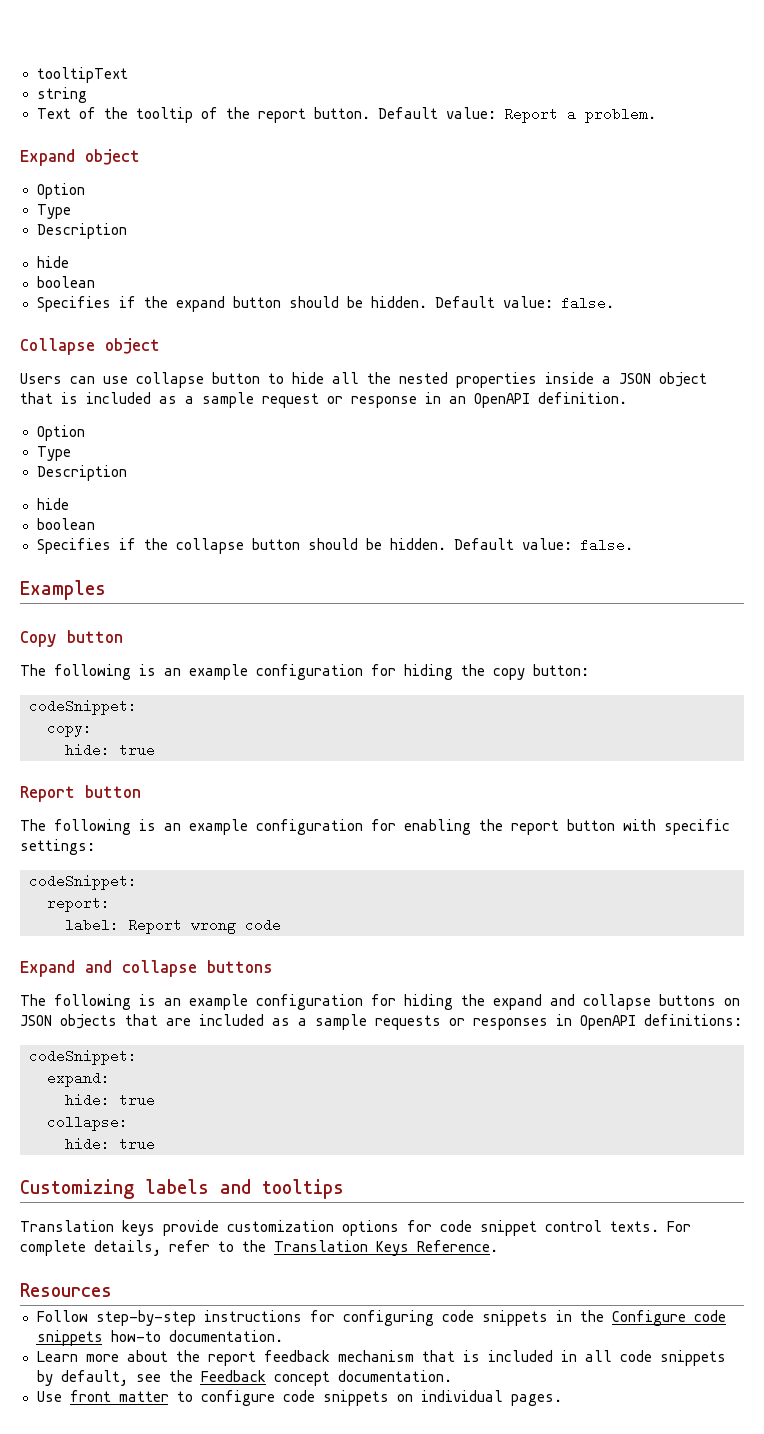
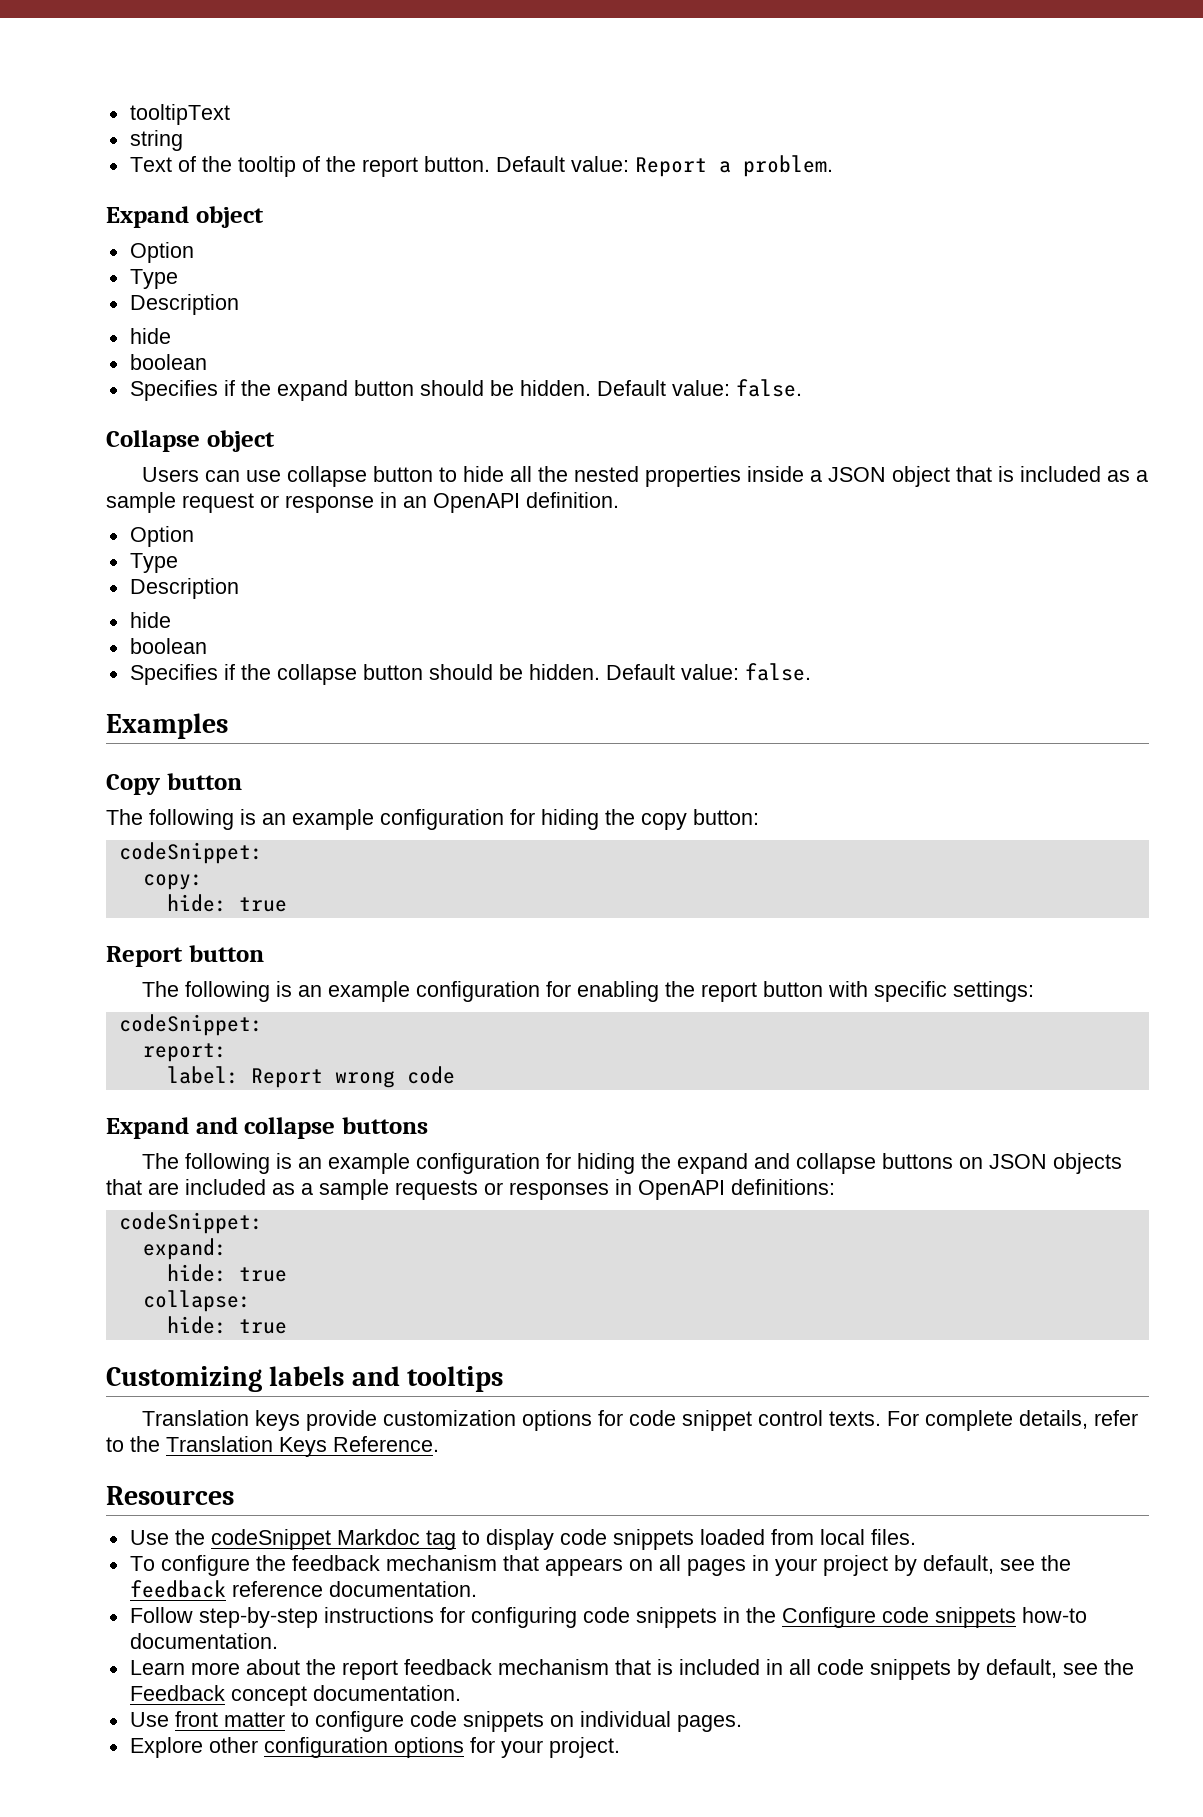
+ Use the codeSnippet Markdoc tag to display code snippets loaded from local files.
+ To configure the feedback mechanism that appears on all pages in your project by default, see the feedback reference documentation.
+ Explore other configuration options for your project.

